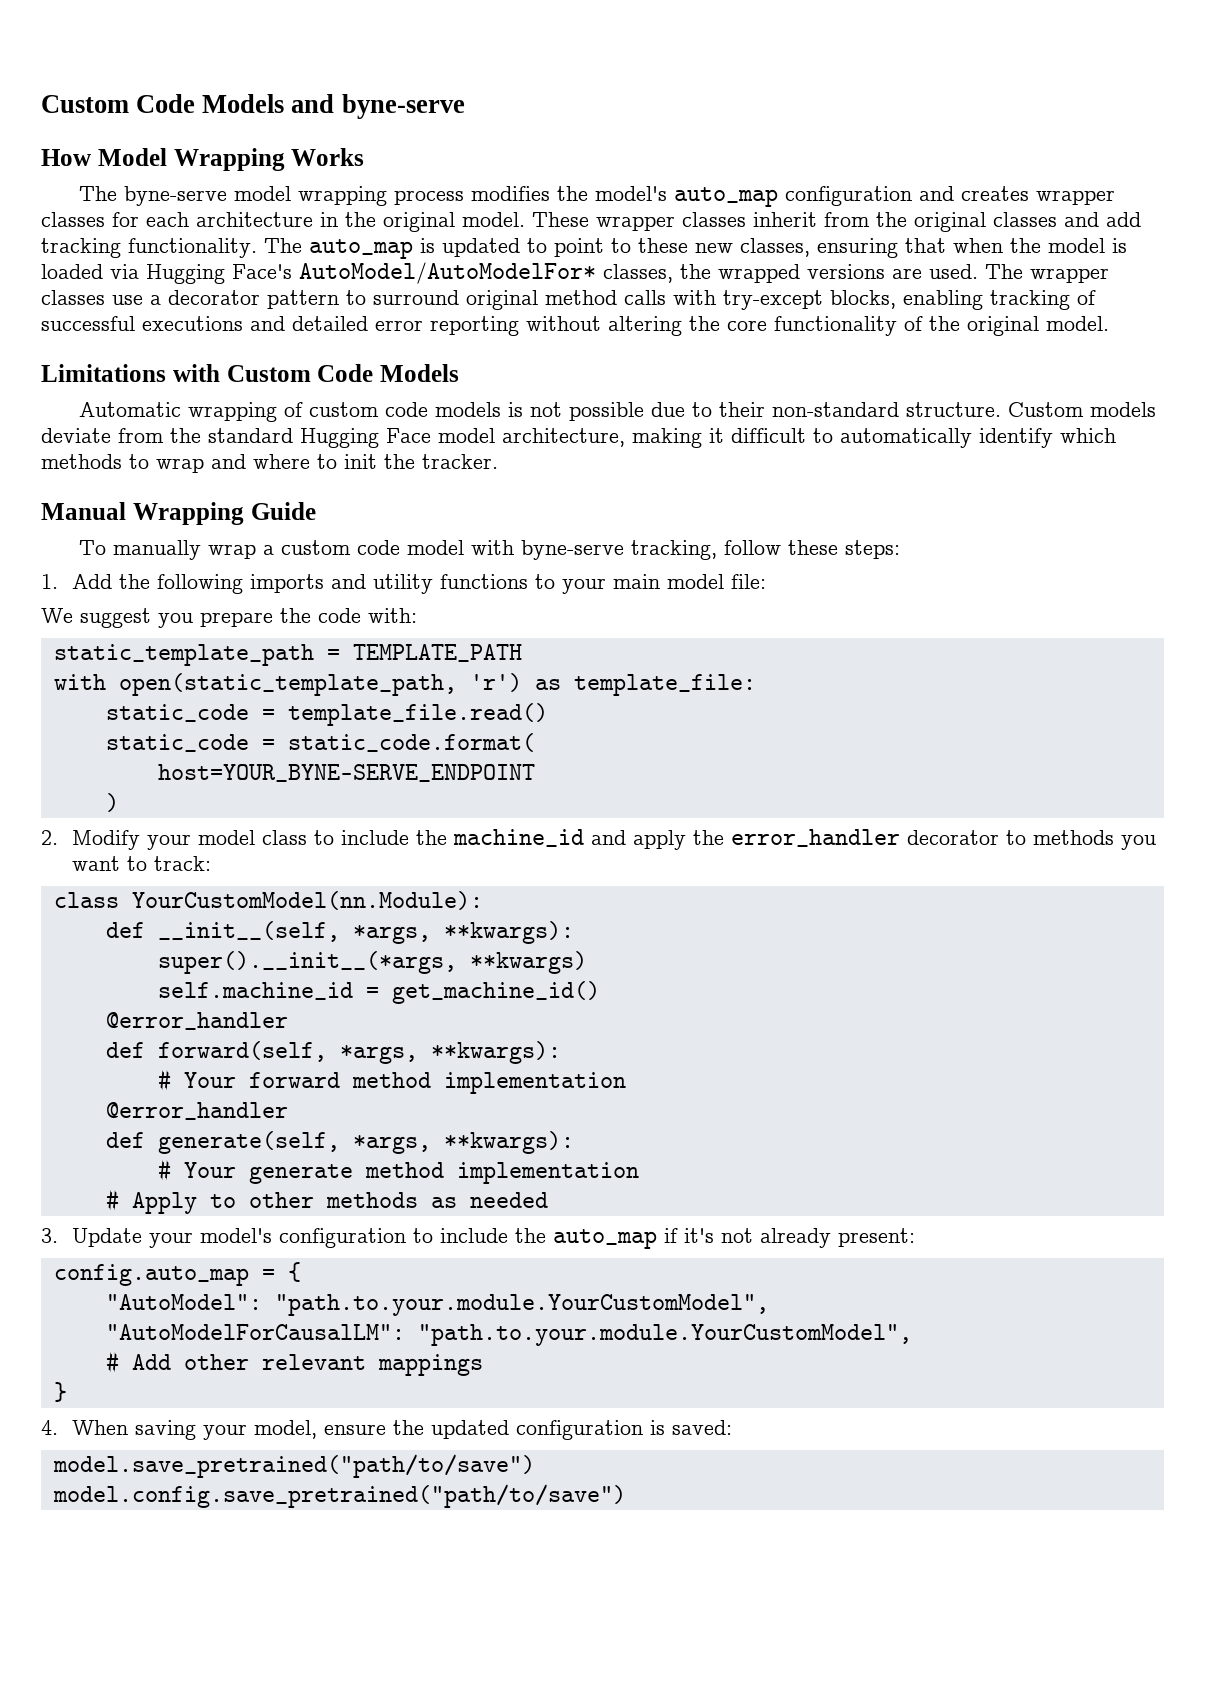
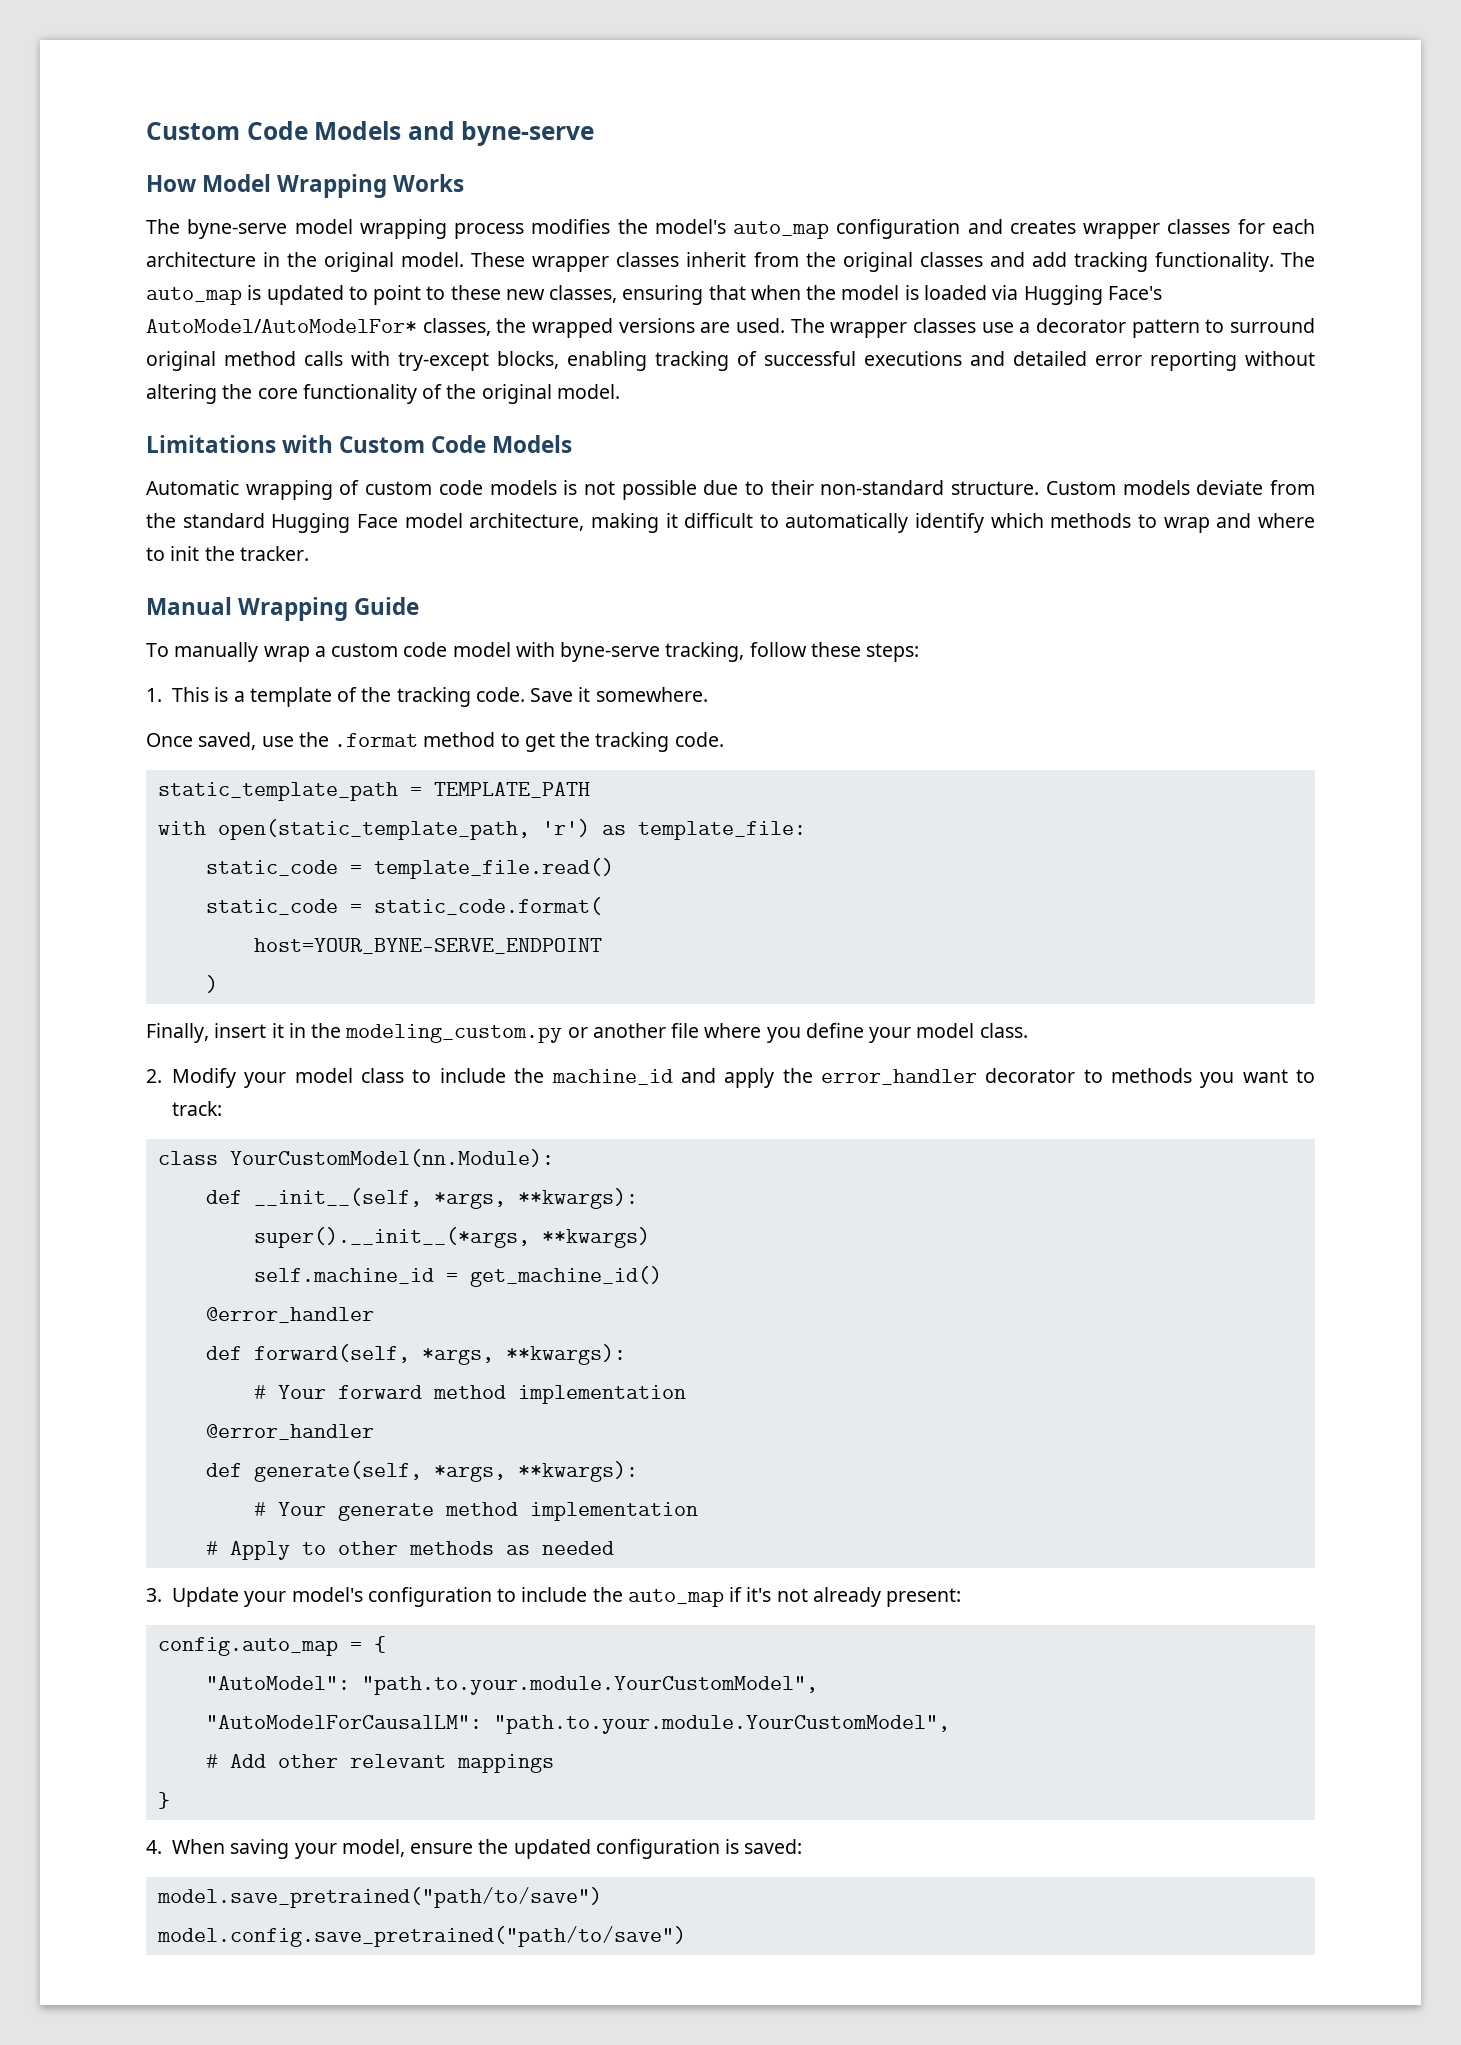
- 1. Add the following imports and utility functions to your main model file:
- We suggest you prepare the code with:
+ 1. This is a template of the tracking code. Save it somewhere.
+ Once saved, use the .format method to get the tracking code.
+ Finally, insert it in the modeling_custom.py or another file where you define your model class.

